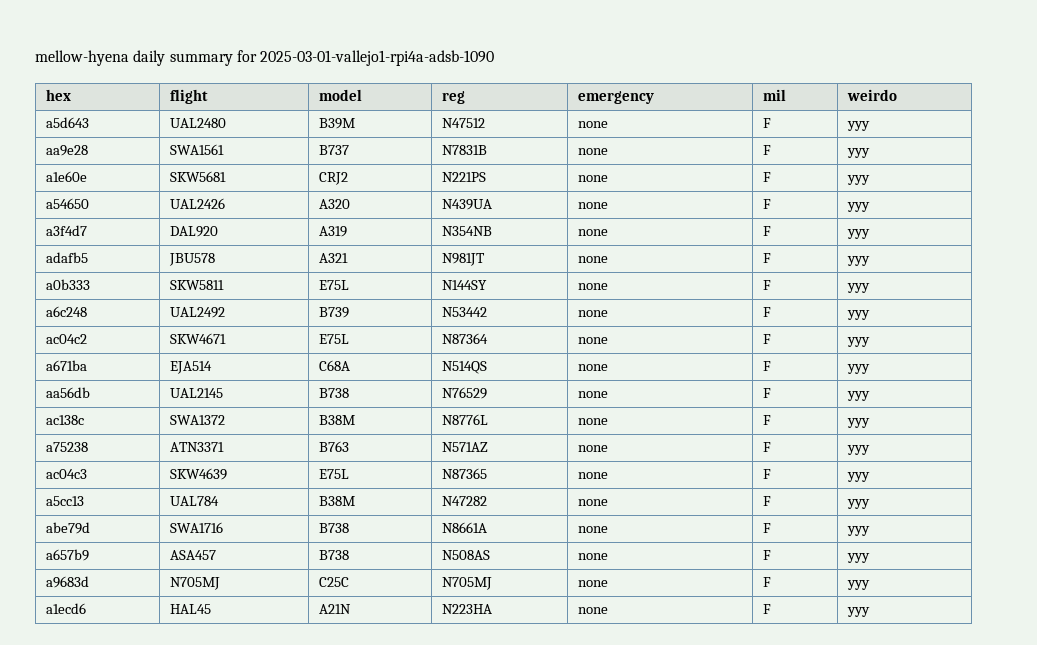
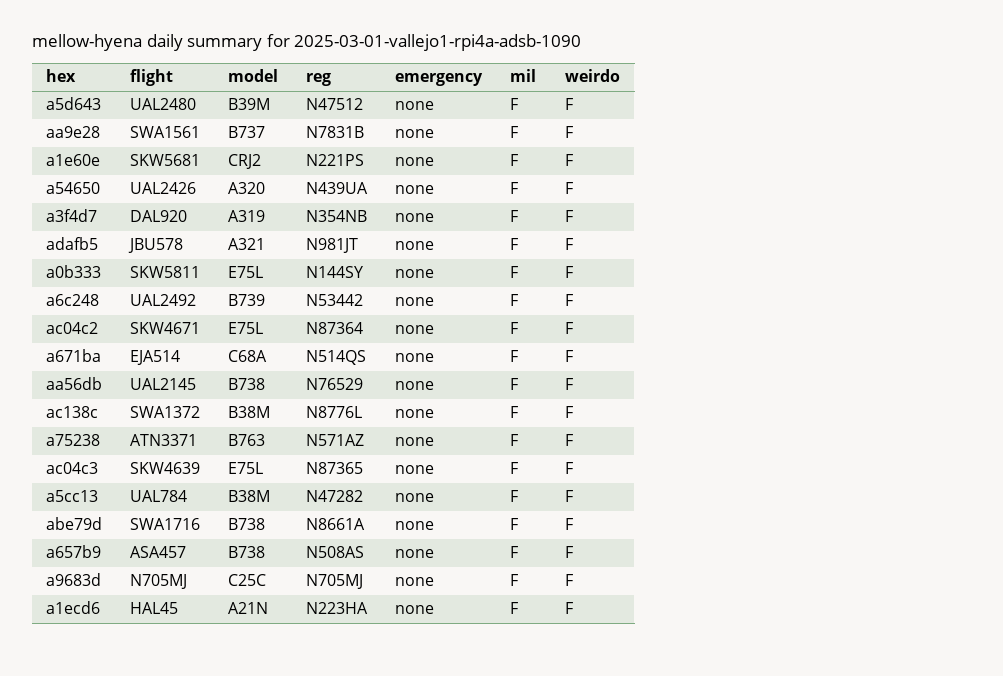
- a5d643 | UAL2480 | B39M | N47512 | none | F | yyy
+ a5d643 | UAL2480 | B39M | N47512 | none | F | F
- aa9e28 | SWA1561 | B737 | N7831B | none | F | yyy
+ aa9e28 | SWA1561 | B737 | N7831B | none | F | F
- a1e60e | SKW5681 | CRJ2 | N221PS | none | F | yyy
+ a1e60e | SKW5681 | CRJ2 | N221PS | none | F | F
- a54650 | UAL2426 | A320 | N439UA | none | F | yyy
+ a54650 | UAL2426 | A320 | N439UA | none | F | F
- a3f4d7 | DAL920 | A319 | N354NB | none | F | yyy
+ a3f4d7 | DAL920 | A319 | N354NB | none | F | F
- adafb5 | JBU578 | A321 | N981JT | none | F | yyy
+ adafb5 | JBU578 | A321 | N981JT | none | F | F
- a0b333 | SKW5811 | E75L | N144SY | none | F | yyy
+ a0b333 | SKW5811 | E75L | N144SY | none | F | F
- a6c248 | UAL2492 | B739 | N53442 | none | F | yyy
+ a6c248 | UAL2492 | B739 | N53442 | none | F | F
- ac04c2 | SKW4671 | E75L | N87364 | none | F | yyy
+ ac04c2 | SKW4671 | E75L | N87364 | none | F | F
- a671ba | EJA514 | C68A | N514QS | none | F | yyy
+ a671ba | EJA514 | C68A | N514QS | none | F | F
- aa56db | UAL2145 | B738 | N76529 | none | F | yyy
+ aa56db | UAL2145 | B738 | N76529 | none | F | F
- ac138c | SWA1372 | B38M | N8776L | none | F | yyy
+ ac138c | SWA1372 | B38M | N8776L | none | F | F
- a75238 | ATN3371 | B763 | N571AZ | none | F | yyy
+ a75238 | ATN3371 | B763 | N571AZ | none | F | F
- ac04c3 | SKW4639 | E75L | N87365 | none | F | yyy
+ ac04c3 | SKW4639 | E75L | N87365 | none | F | F
- a5cc13 | UAL784 | B38M | N47282 | none | F | yyy
+ a5cc13 | UAL784 | B38M | N47282 | none | F | F
- abe79d | SWA1716 | B738 | N8661A | none | F | yyy
+ abe79d | SWA1716 | B738 | N8661A | none | F | F
- a657b9 | ASA457 | B738 | N508AS | none | F | yyy
+ a657b9 | ASA457 | B738 | N508AS | none | F | F
- a9683d | N705MJ | C25C | N705MJ | none | F | yyy
+ a9683d | N705MJ | C25C | N705MJ | none | F | F
- a1ecd6 | HAL45 | A21N | N223HA | none | F | yyy
+ a1ecd6 | HAL45 | A21N | N223HA | none | F | F

